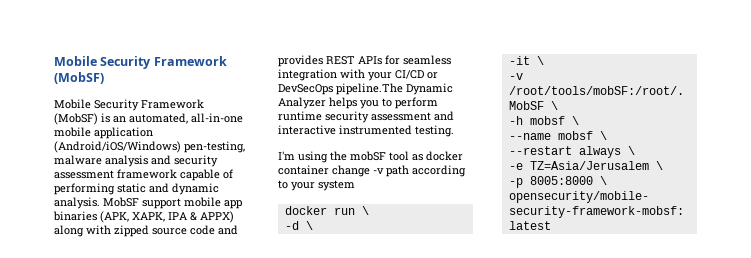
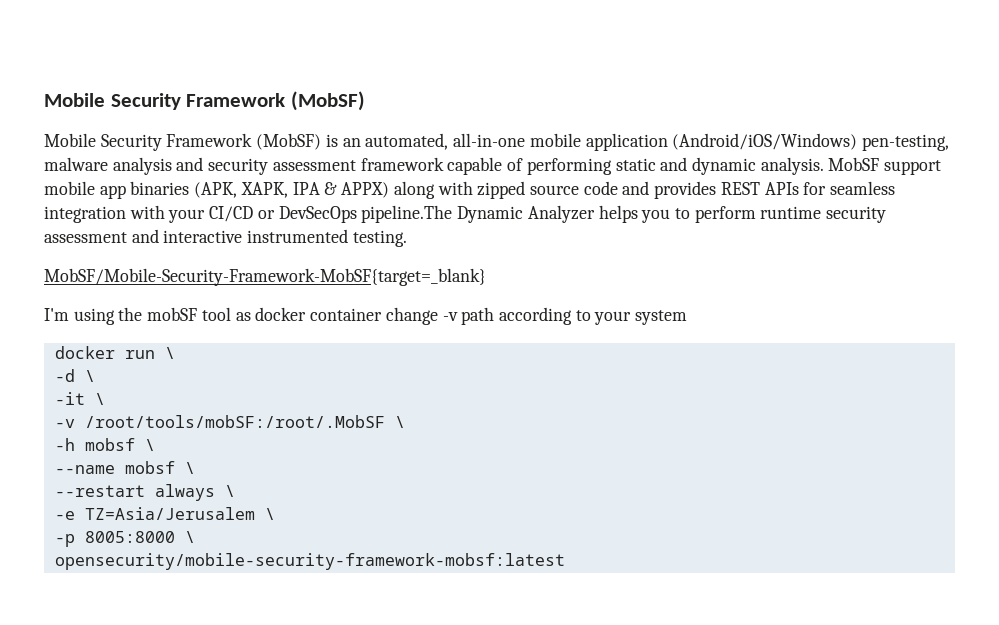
+ MobSF/Mobile-Security-Framework-MobSF{target=_blank}

